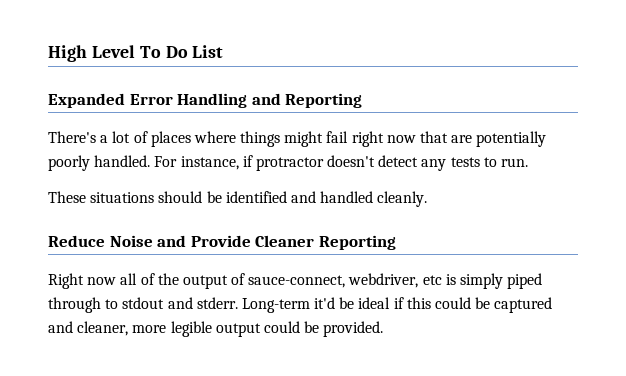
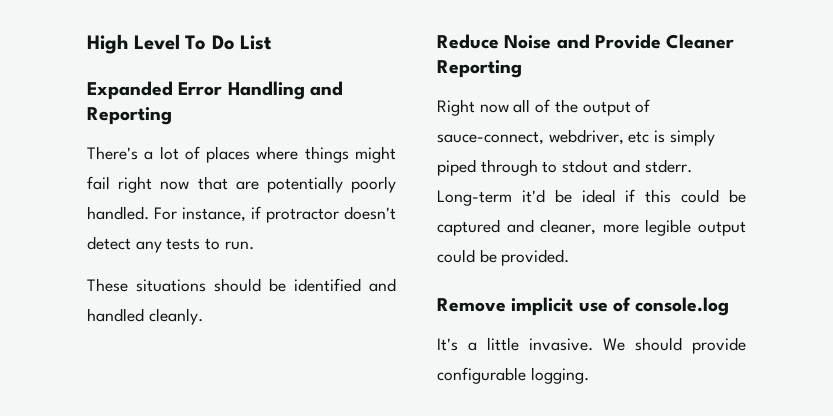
+ Remove implicit use of console.log
+ It's a little invasive. We should provide configurable logging.

